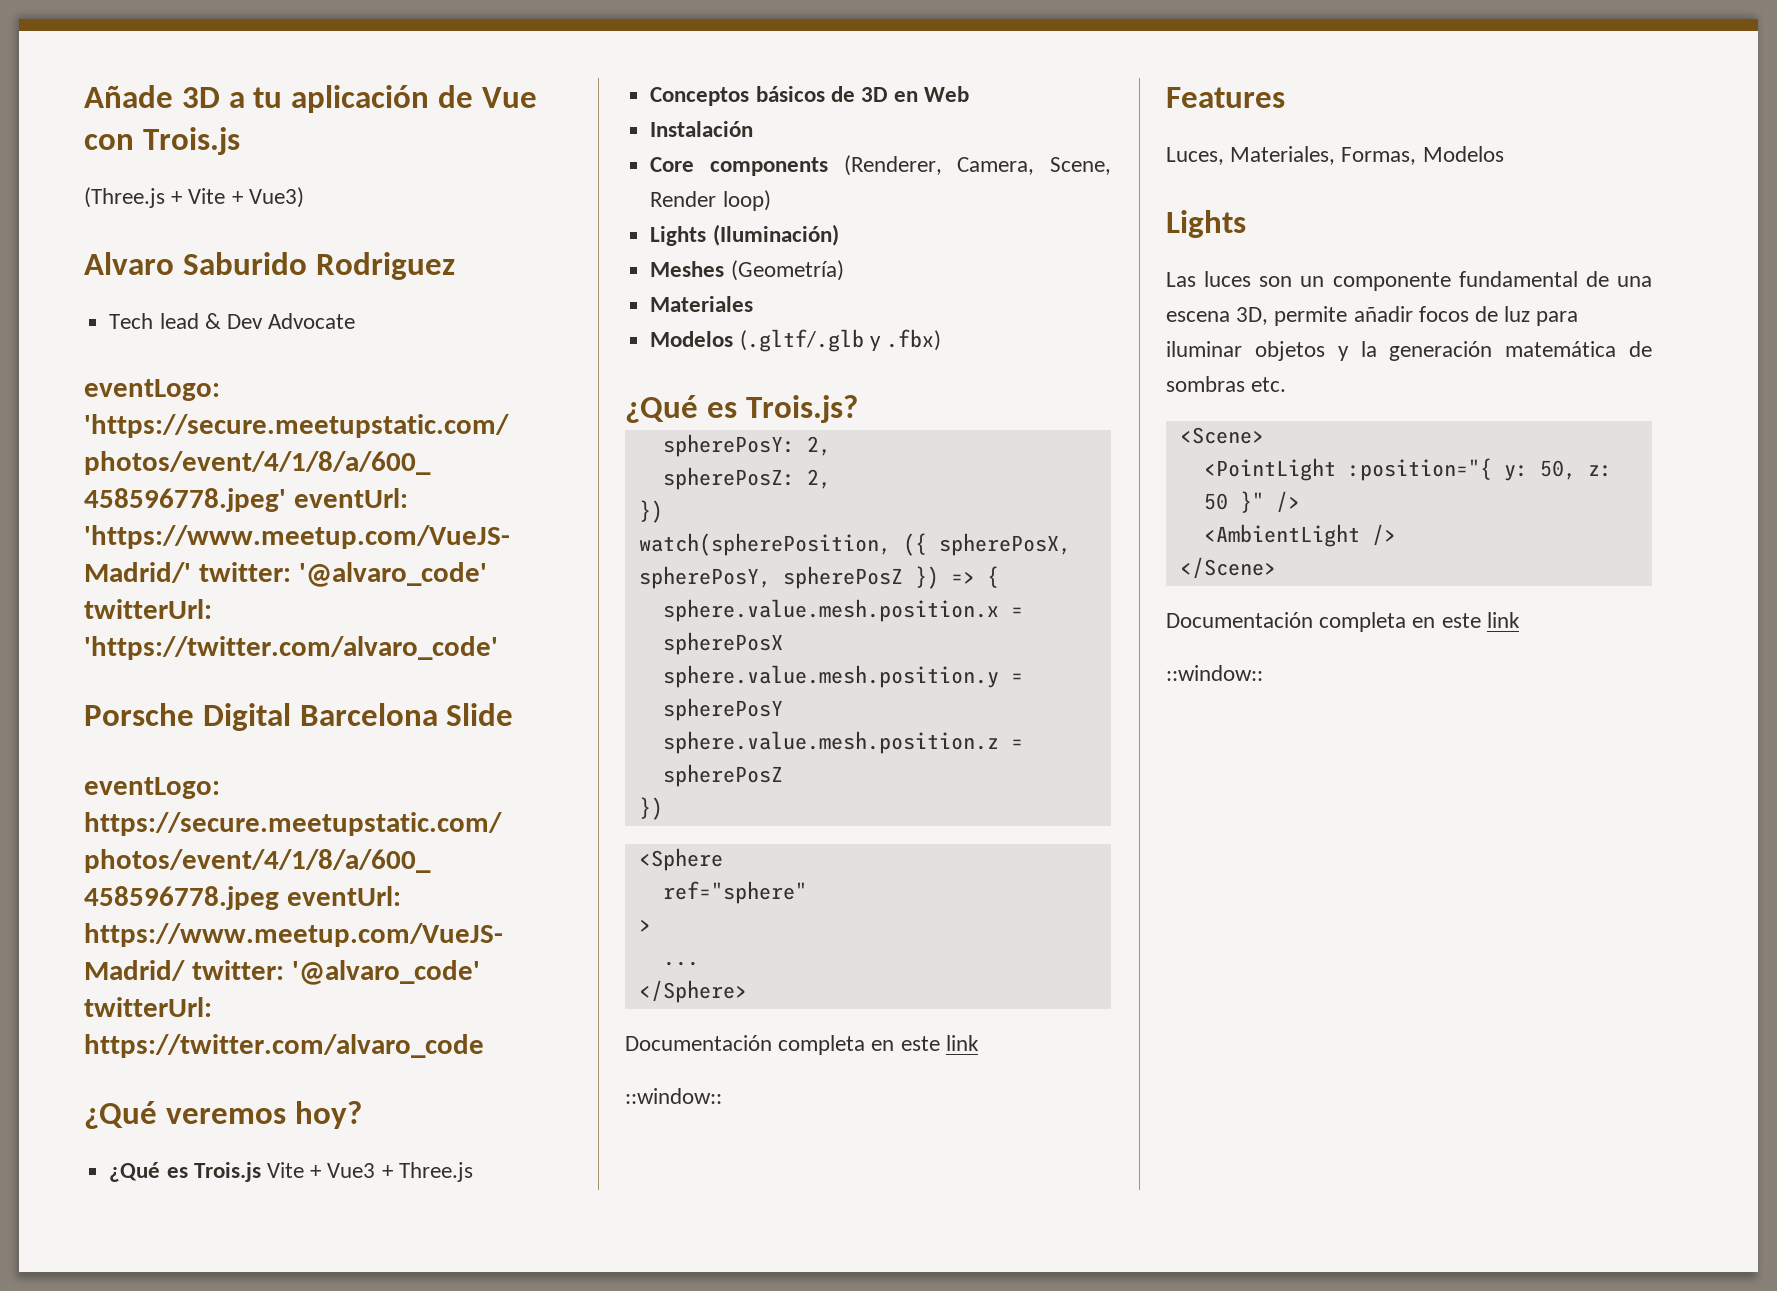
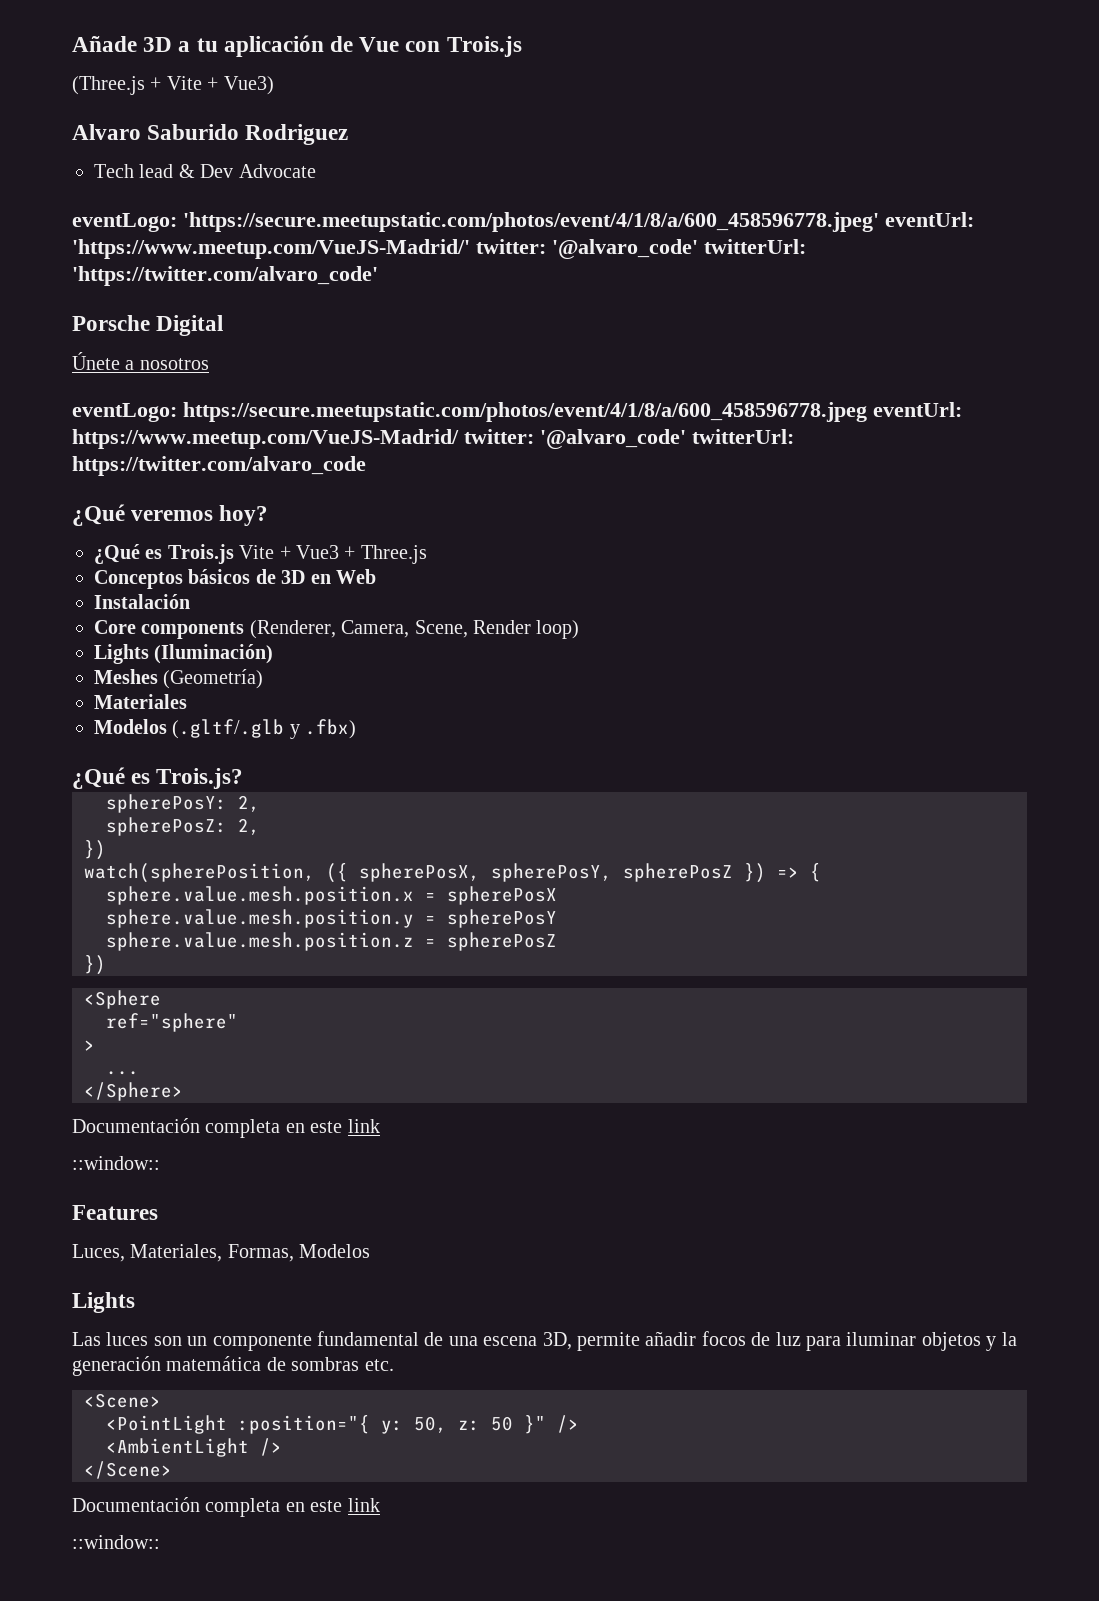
- Porsche Digital Barcelona Slide
+ Porsche Digital
+ Únete a nosotros

